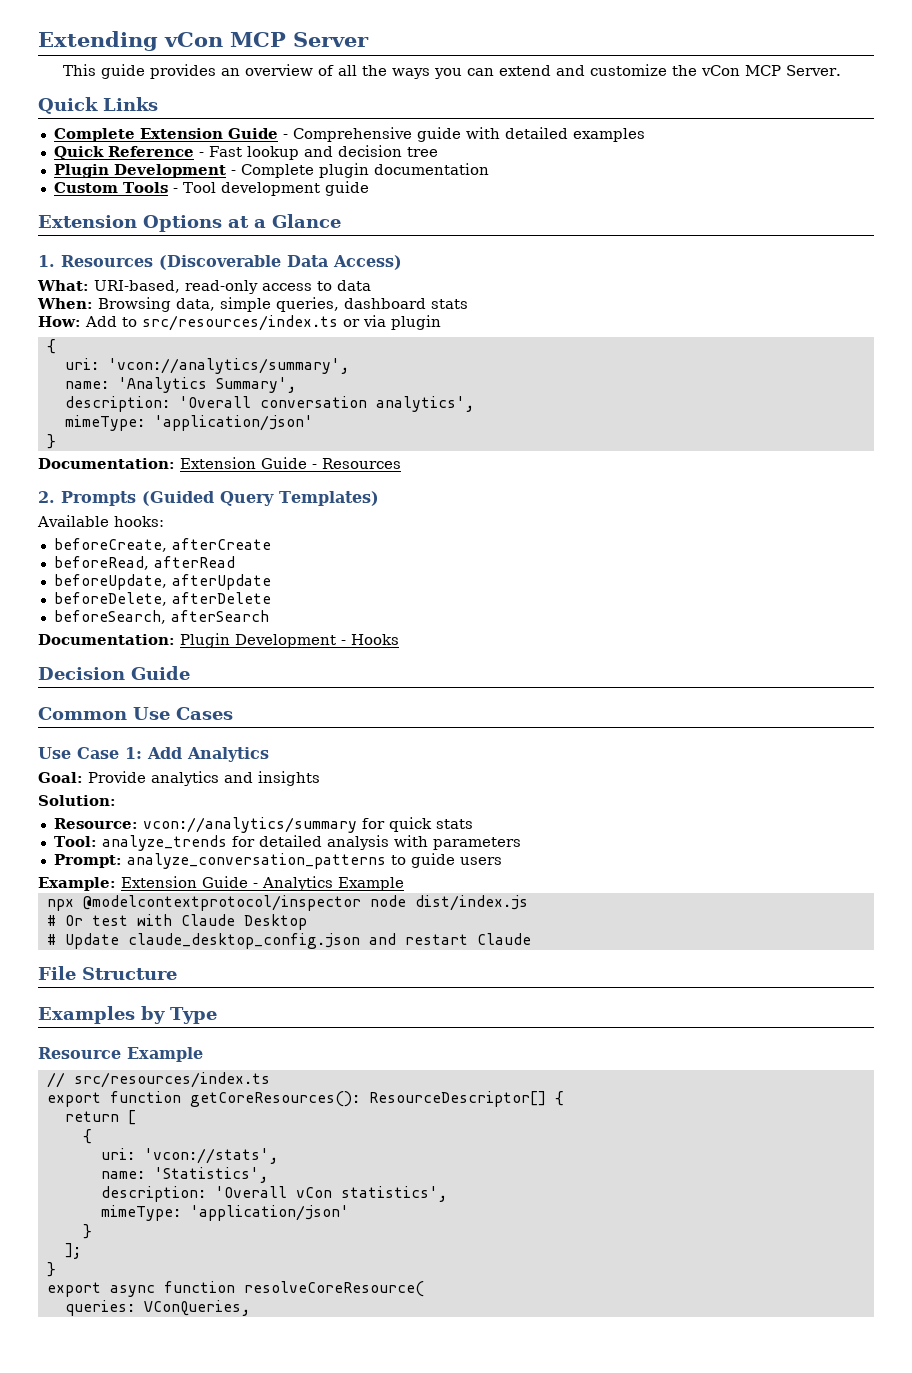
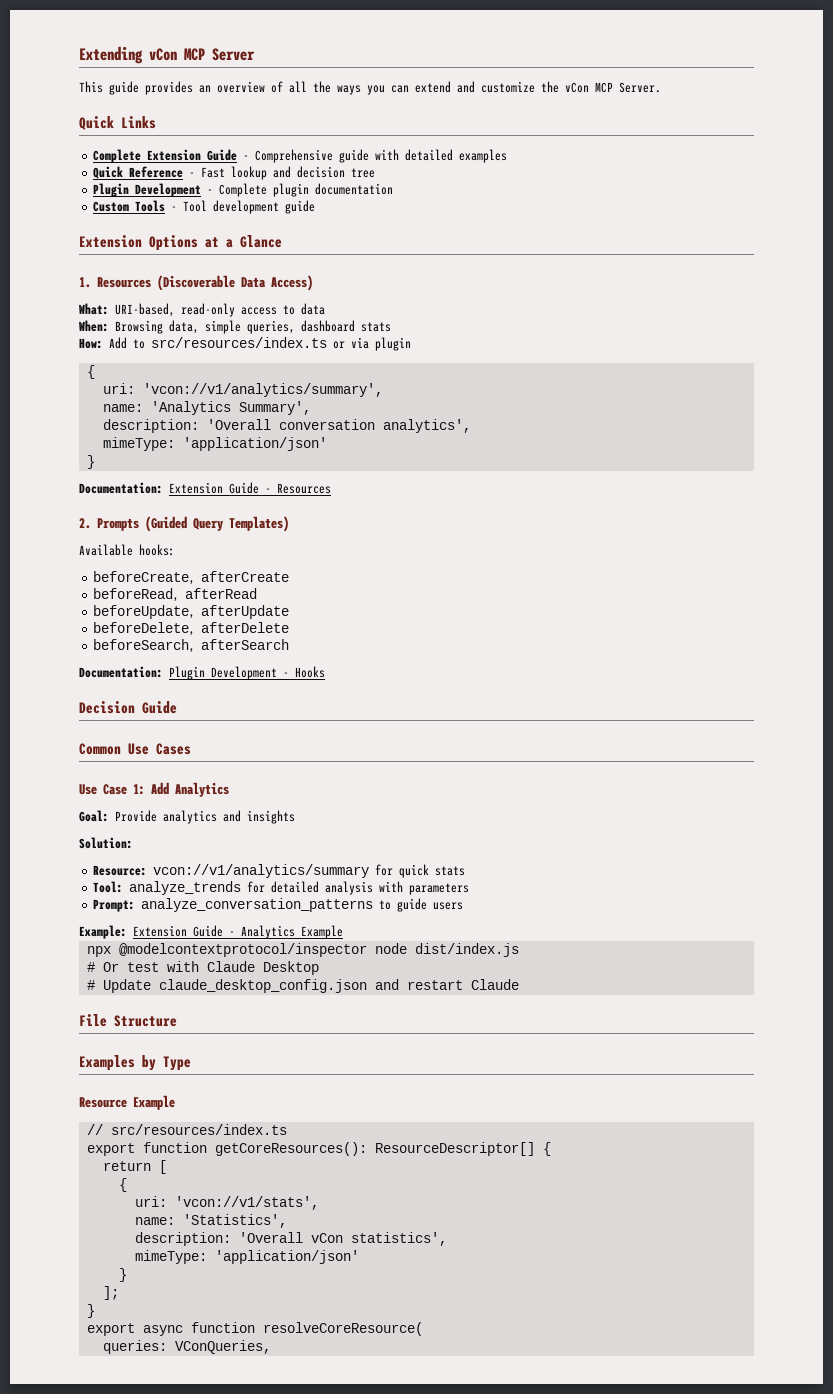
- uri: 'vcon://analytics/summary',
+ uri: 'vcon://v1/analytics/summary',
- Resource: vcon://analytics/summary for quick stats
+ Resource: vcon://v1/analytics/summary for quick stats
- uri: 'vcon://stats',
+ uri: 'vcon://v1/stats',

